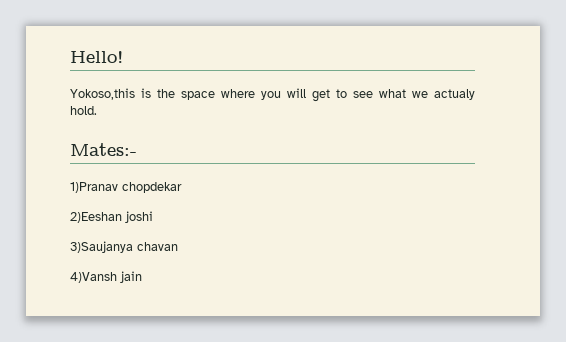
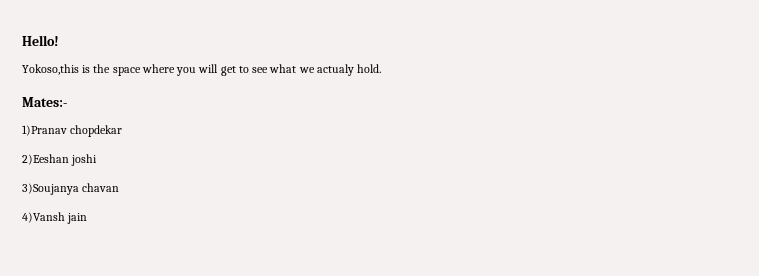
- 3)Saujanya chavan
+ 3)Soujanya chavan

